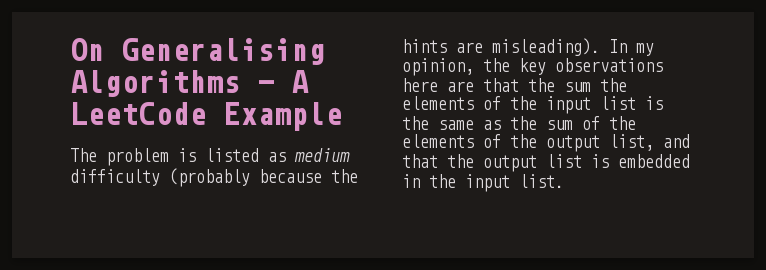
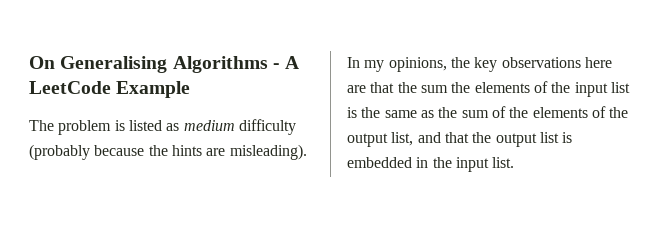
- In my opinion, the key observations here are that the sum the elements of the input list is the same as the sum of the elements of the output list, and that the output list is embedded in the input list.
+ In my opinions, the key observations here are that the sum the elements of the input list is the same as the sum of the elements of the output list, and that the output list is embedded in the input list.

